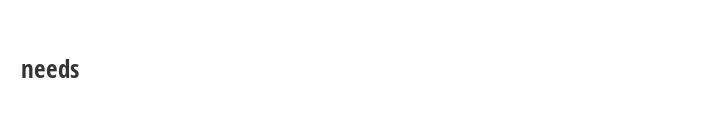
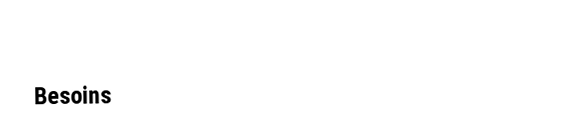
- needs
+ Besoins

